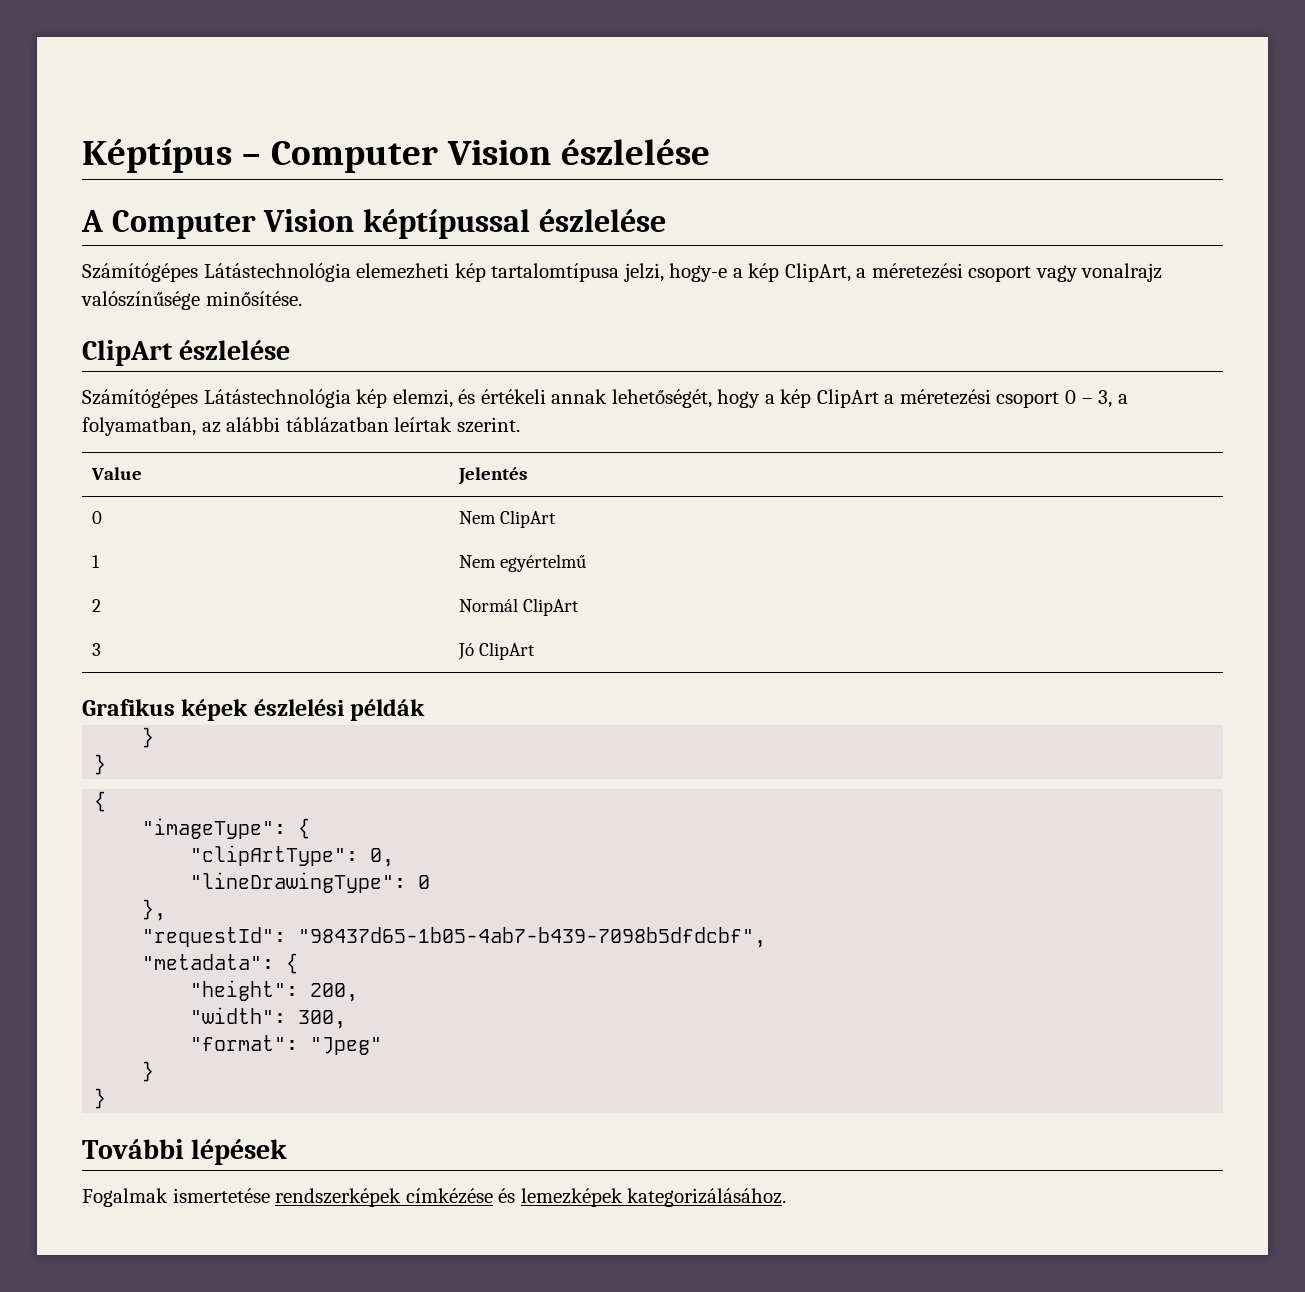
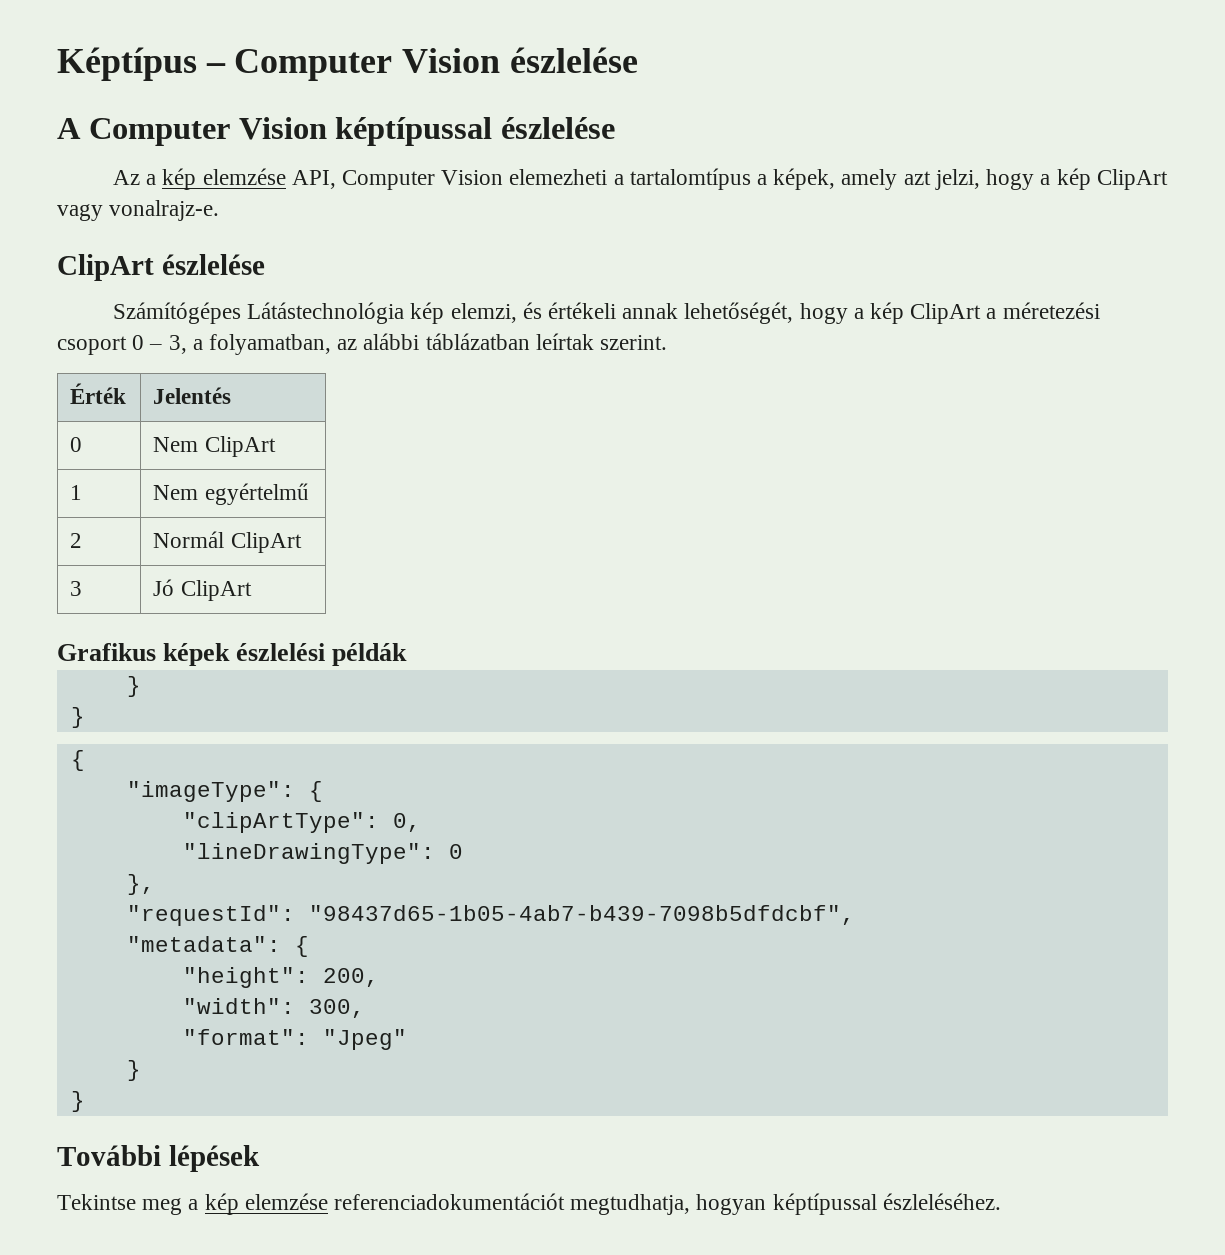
- Számítógépes Látástechnológia elemezheti kép tartalomtípusa jelzi, hogy-e a kép ClipArt, a méretezési csoport vagy vonalrajz valószínűsége minősítése.
+ Az a kép elemzése API, Computer Vision elemezheti a tartalomtípus a képek, amely azt jelzi, hogy a kép ClipArt vagy vonalrajz-e.
- Value | Jelentés
+ Érték | Jelentés
- Fogalmak ismertetése rendszerképek címkézése és lemezképek kategorizálásához.
+ Tekintse meg a kép elemzése referenciadokumentációt megtudhatja, hogyan képtípussal észleléséhez.

